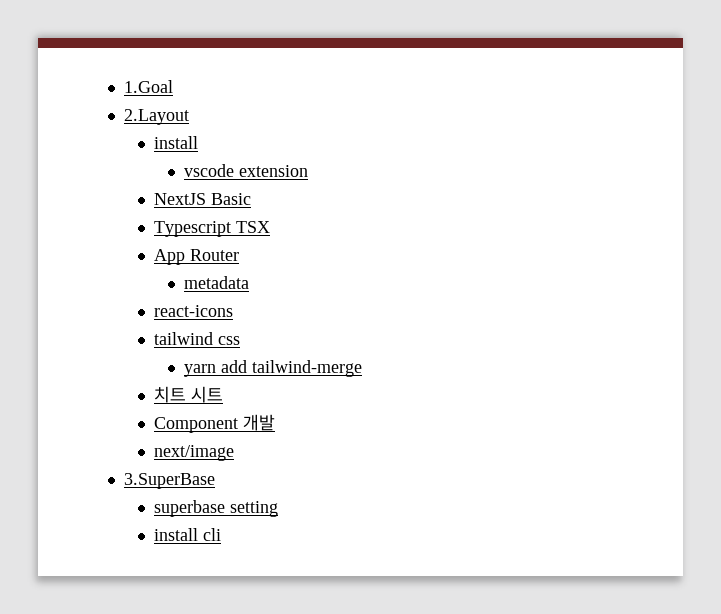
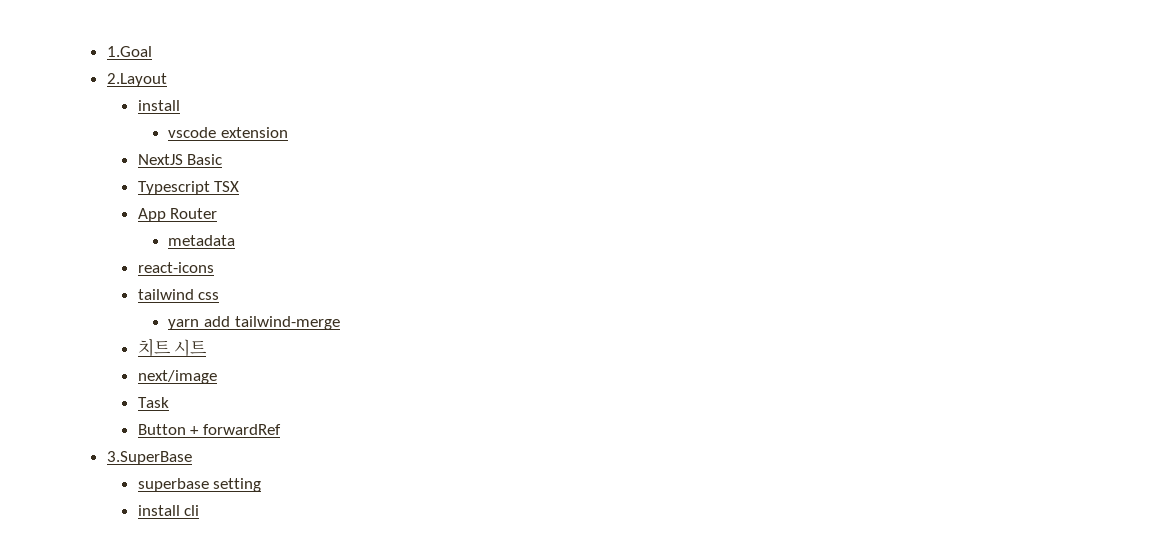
- Component 개발
  next/image
+ Task
+ Button + forwardRef

